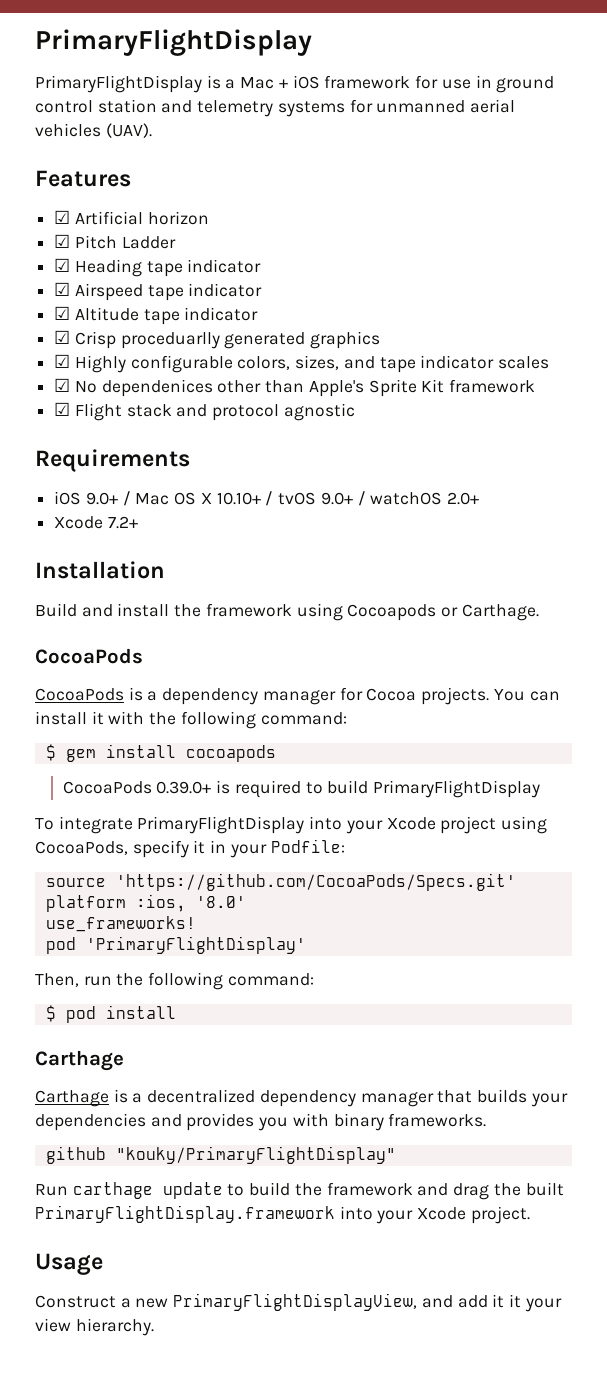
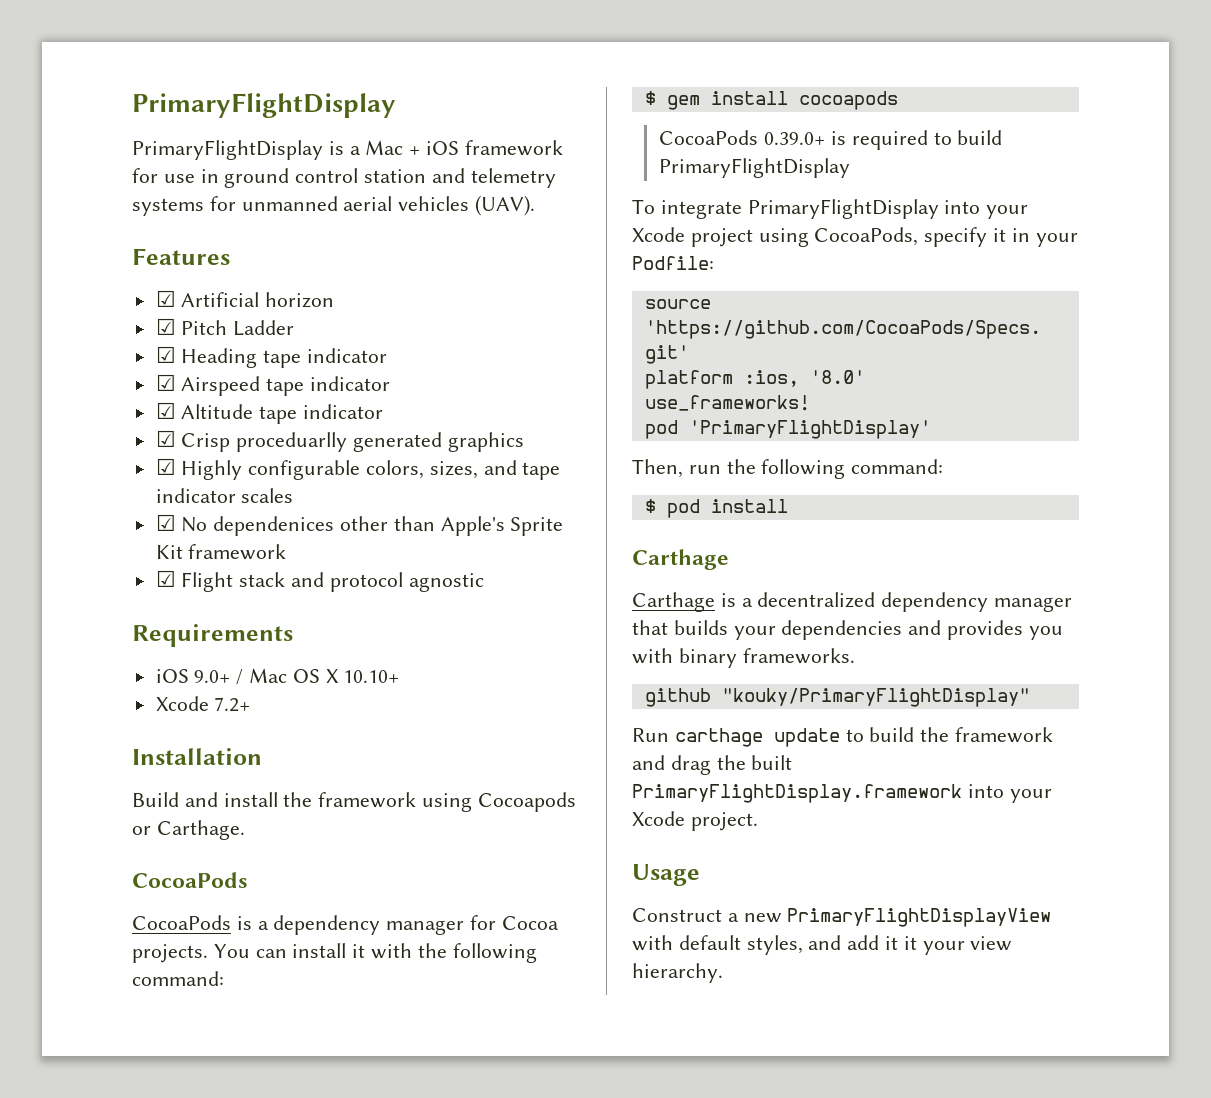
- iOS 9.0+ / Mac OS X 10.10+ / tvOS 9.0+ / watchOS 2.0+
+ iOS 9.0+ / Mac OS X 10.10+
- Construct a new PrimaryFlightDisplayView, and add it it your view hierarchy.
+ Construct a new PrimaryFlightDisplayView with default styles, and add it it your view hierarchy.

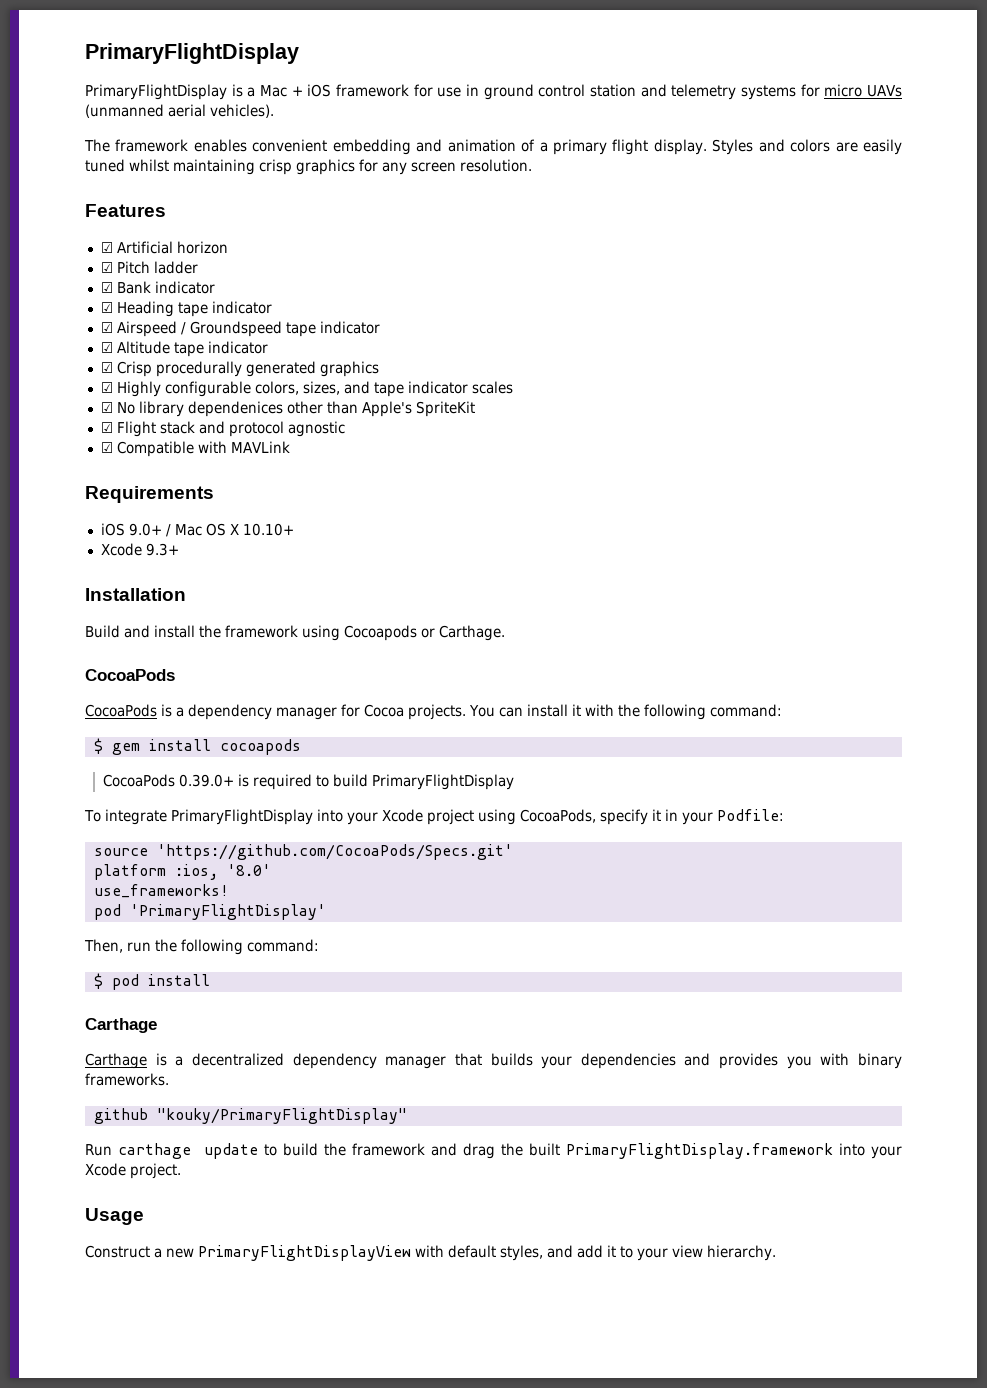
- PrimaryFlightDisplay is a Mac + iOS framework for use in ground control station and telemetry systems for unmanned aerial vehicles (UAV).
+ PrimaryFlightDisplay is a Mac + iOS framework for use in ground control station and telemetry systems for micro UAVs (unmanned aerial vehicles).
+ The framework enables convenient embedding and animation of a primary flight display. Styles and colors are easily tuned whilst maintaining crisp graphics for any screen resolution.
- ☑ Pitch Ladder
+ ☑ Pitch ladder
+ ☑ Bank indicator
- ☑ Airspeed tape indicator
+ ☑ Airspeed / Groundspeed tape indicator
- ☑ Crisp proceduarlly generated graphics
+ ☑ Crisp procedurally generated graphics
- ☑ No dependenices other than Apple's Sprite Kit framework
+ ☑ No library dependenices other than Apple's SpriteKit
+ ☑ Compatible with MAVLink
- Xcode 7.2+
+ Xcode 9.3+
- Construct a new PrimaryFlightDisplayView with default styles, and add it it your view hierarchy.
+ Construct a new PrimaryFlightDisplayView with default styles, and add it to your view hierarchy.

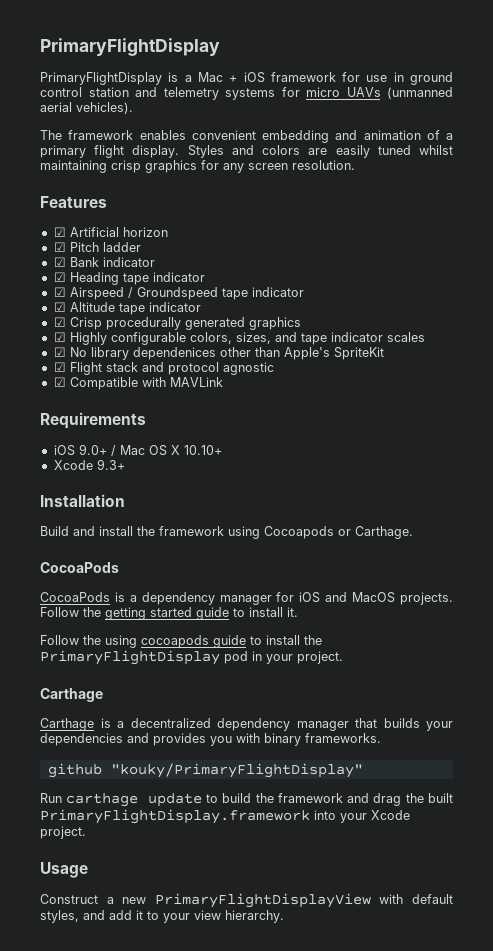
- CocoaPods is a dependency manager for Cocoa projects. You can install it with the following command:
- $ gem install cocoapods
- CocoaPods 0.39.0+ is required to build PrimaryFlightDisplay
- To integrate PrimaryFlightDisplay into your Xcode project using CocoaPods, specify it in your Podfile:
- source 'https://github.com/CocoaPods/Specs.git'
- platform :ios, '8.0'
- use_frameworks!
- pod 'PrimaryFlightDisplay'
- Then, run the following command:
- $ pod install
+ CocoaPods is a dependency manager for iOS and MacOS projects. Follow the getting started guide to install it.
+ Follow the using cocoapods guide to install the PrimaryFlightDisplay pod in your project.

